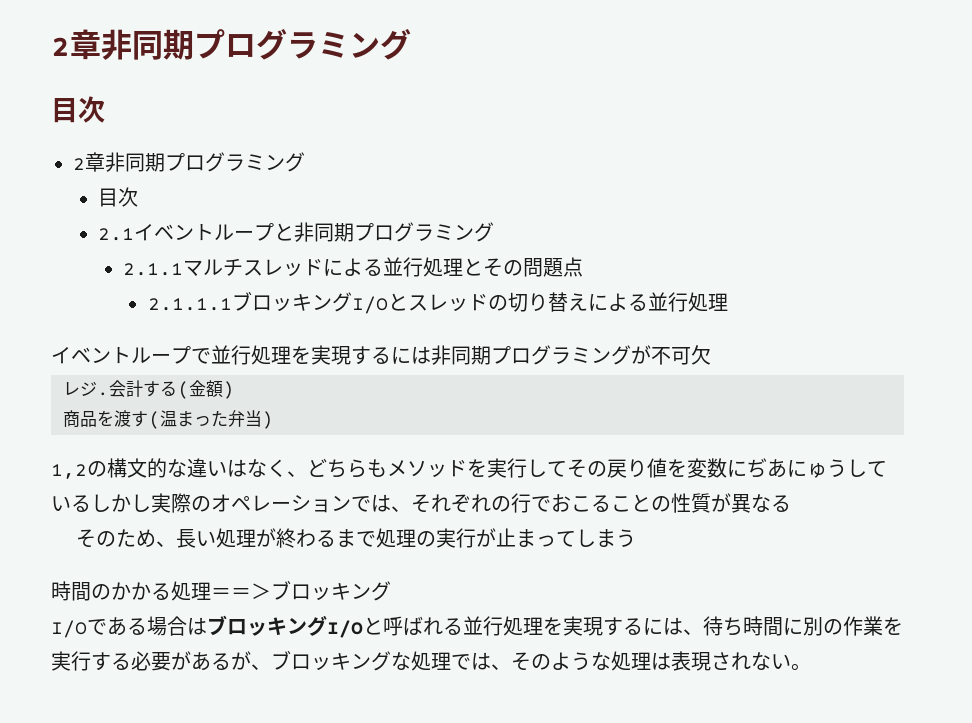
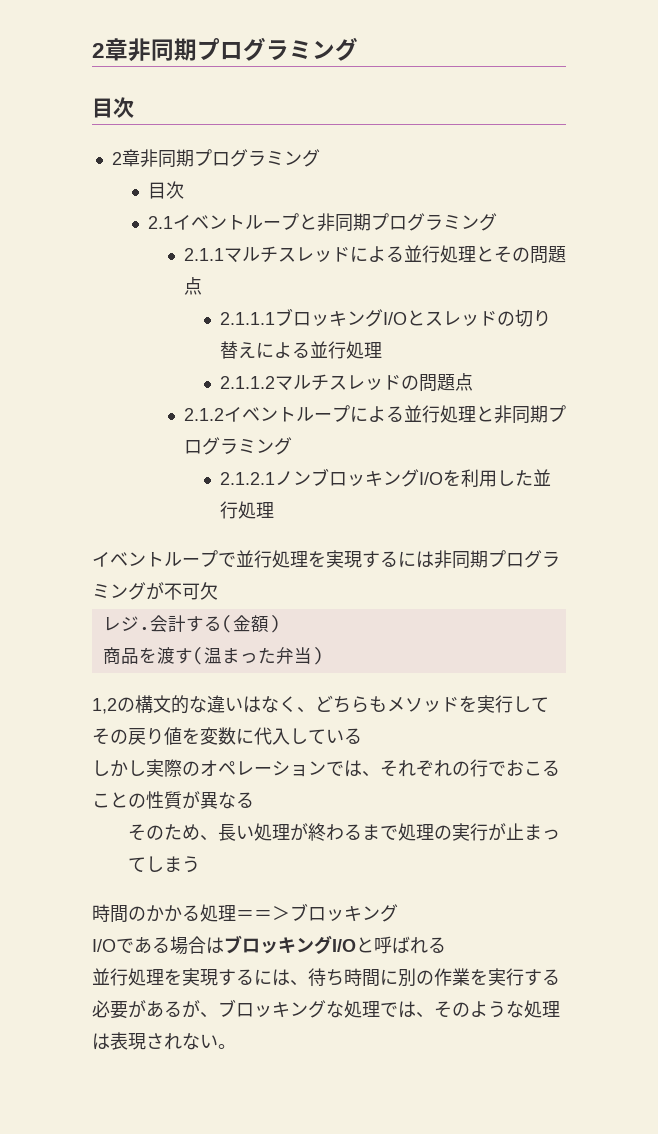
+ 2.1.1.2マルチスレッドの問題点
+ 2.1.2イベントループによる並行処理と非同期プログラミング
+ 2.1.2.1ノンブロッキングI/Oを利用した並行処理
- 1,2の構文的な違いはなく、どちらもメソッドを実行してその戻り値を変数にぢあにゅうしているしかし実際のオペレーションでは、それぞれの行でおこることの性質が異なる
+ 1,2の構文的な違いはなく、どちらもメソッドを実行してその戻り値を変数に代入している
+ しかし実際のオペレーションでは、それぞれの行でおこることの性質が異なる
- I/Oである場合はブロッキングI/Oと呼ばれる並行処理を実現するには、待ち時間に別の作業を実行する必要があるが、ブロッキングな処理では、そのような処理は表現されない。
+ I/Oである場合はブロッキングI/Oと呼ばれる
+ 並行処理を実現するには、待ち時間に別の作業を実行する必要があるが、ブロッキングな処理では、そのような処理は表現されない。

